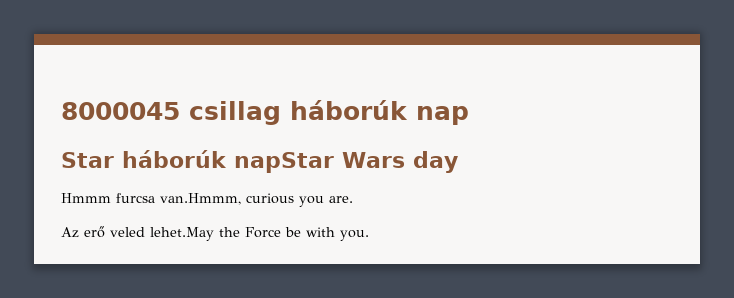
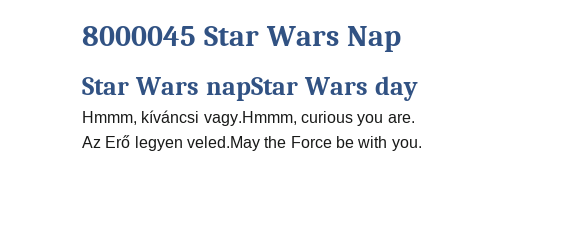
- 8000045 csillag háborúk nap
- Star háborúk napStar Wars day
+ 8000045 Star Wars Nap
+ Star Wars napStar Wars day
- Hmmm furcsa van.Hmmm, curious you are.
+ Hmmm, kíváncsi vagy.Hmmm, curious you are.
- Az erő veled lehet.May the Force be with you.
+ Az Erő legyen veled.May the Force be with you.

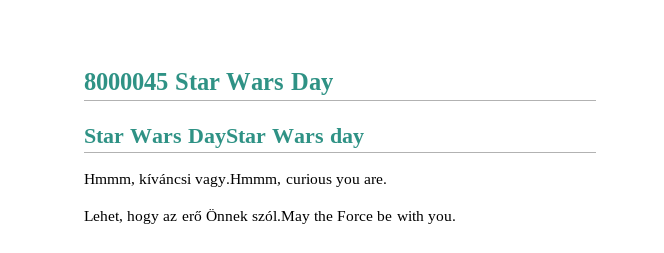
- 8000045 Star Wars Nap
- Star Wars napStar Wars day
+ 8000045 Star Wars Day
+ Star Wars DayStar Wars day
- Az Erő legyen veled.May the Force be with you.
+ Lehet, hogy az erő Önnek szól.May the Force be with you.

